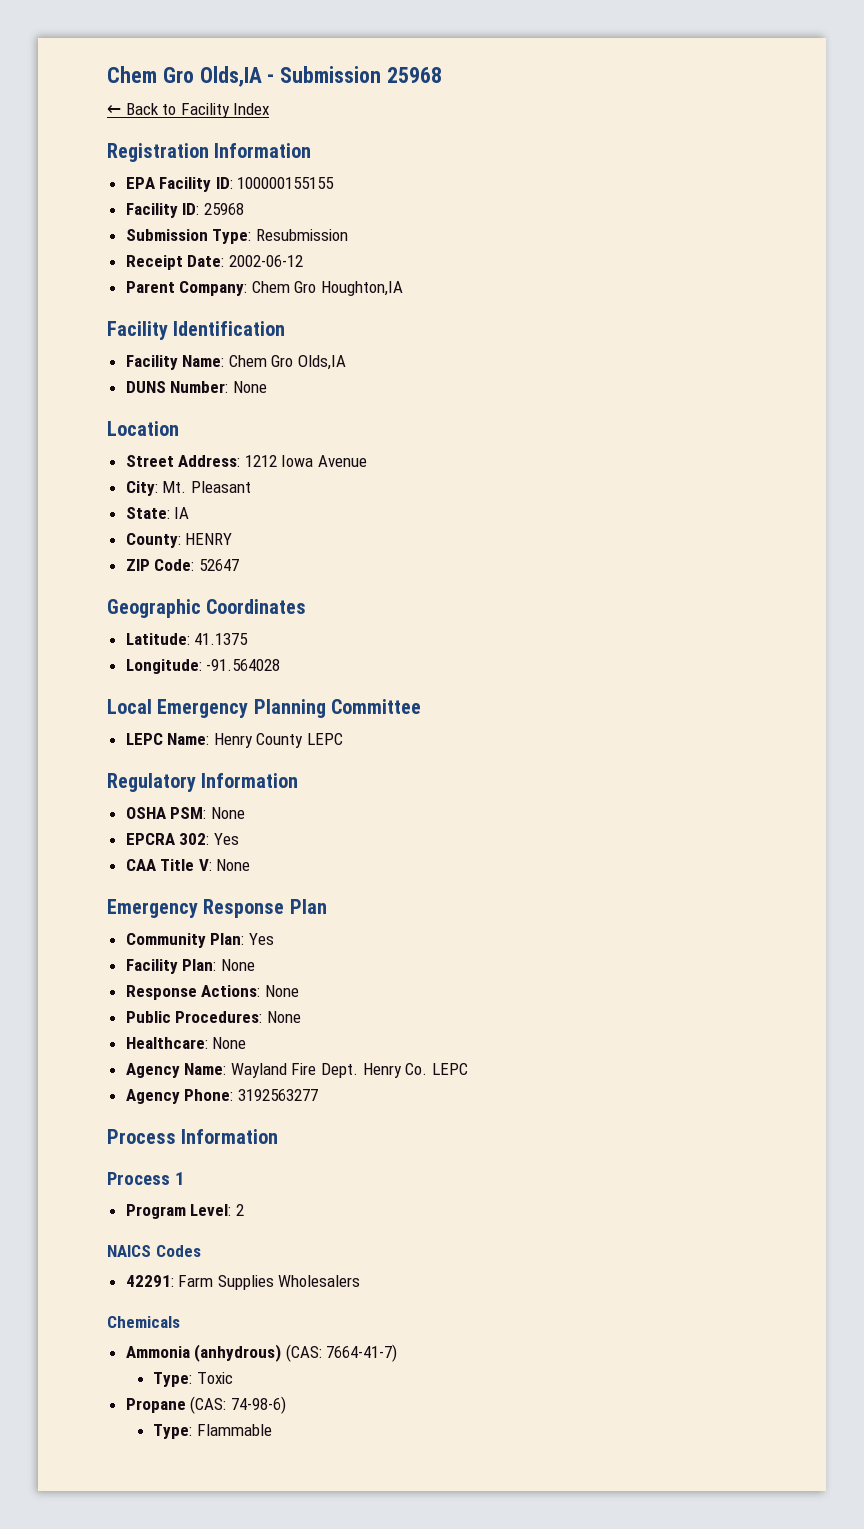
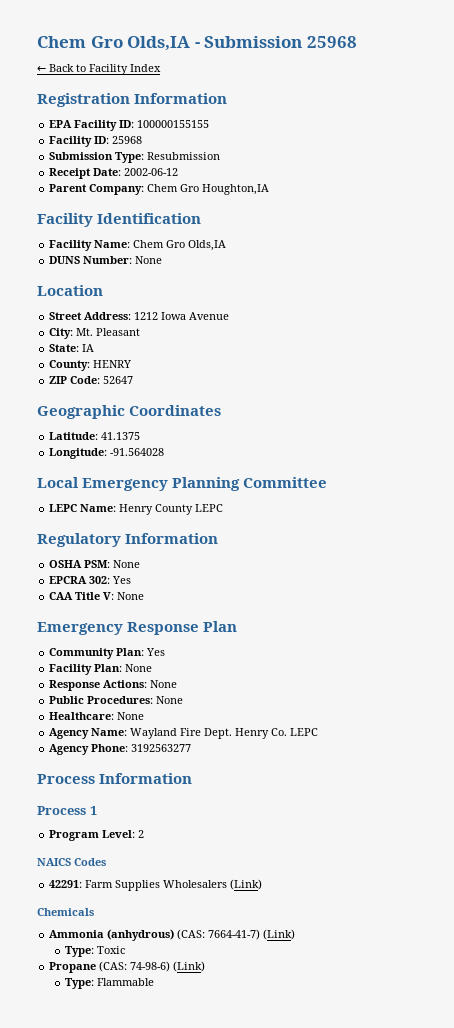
- 42291: Farm Supplies Wholesalers
+ 42291: Farm Supplies Wholesalers (Link)
- Ammonia (anhydrous) (CAS: 7664-41-7)
+ Ammonia (anhydrous) (CAS: 7664-41-7) (Link)
- Propane (CAS: 74-98-6)
+ Propane (CAS: 74-98-6) (Link)

